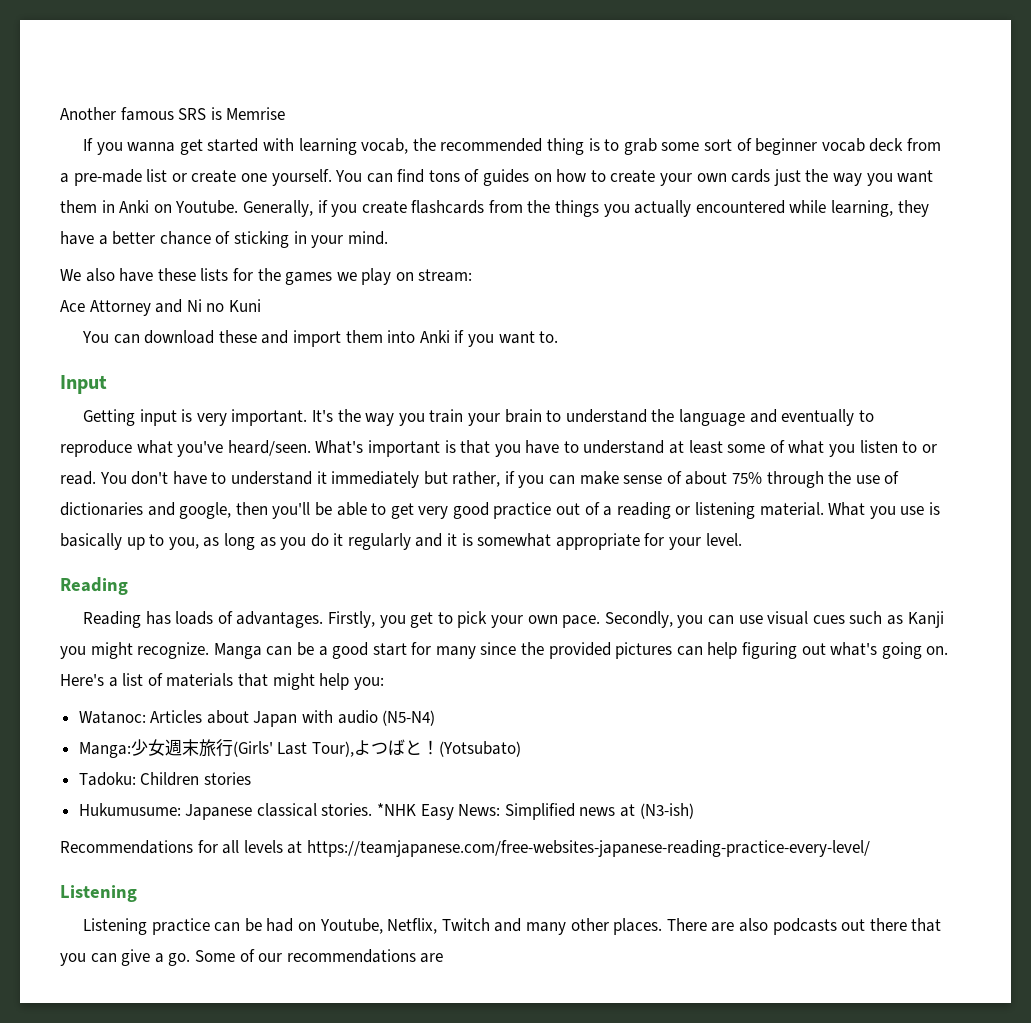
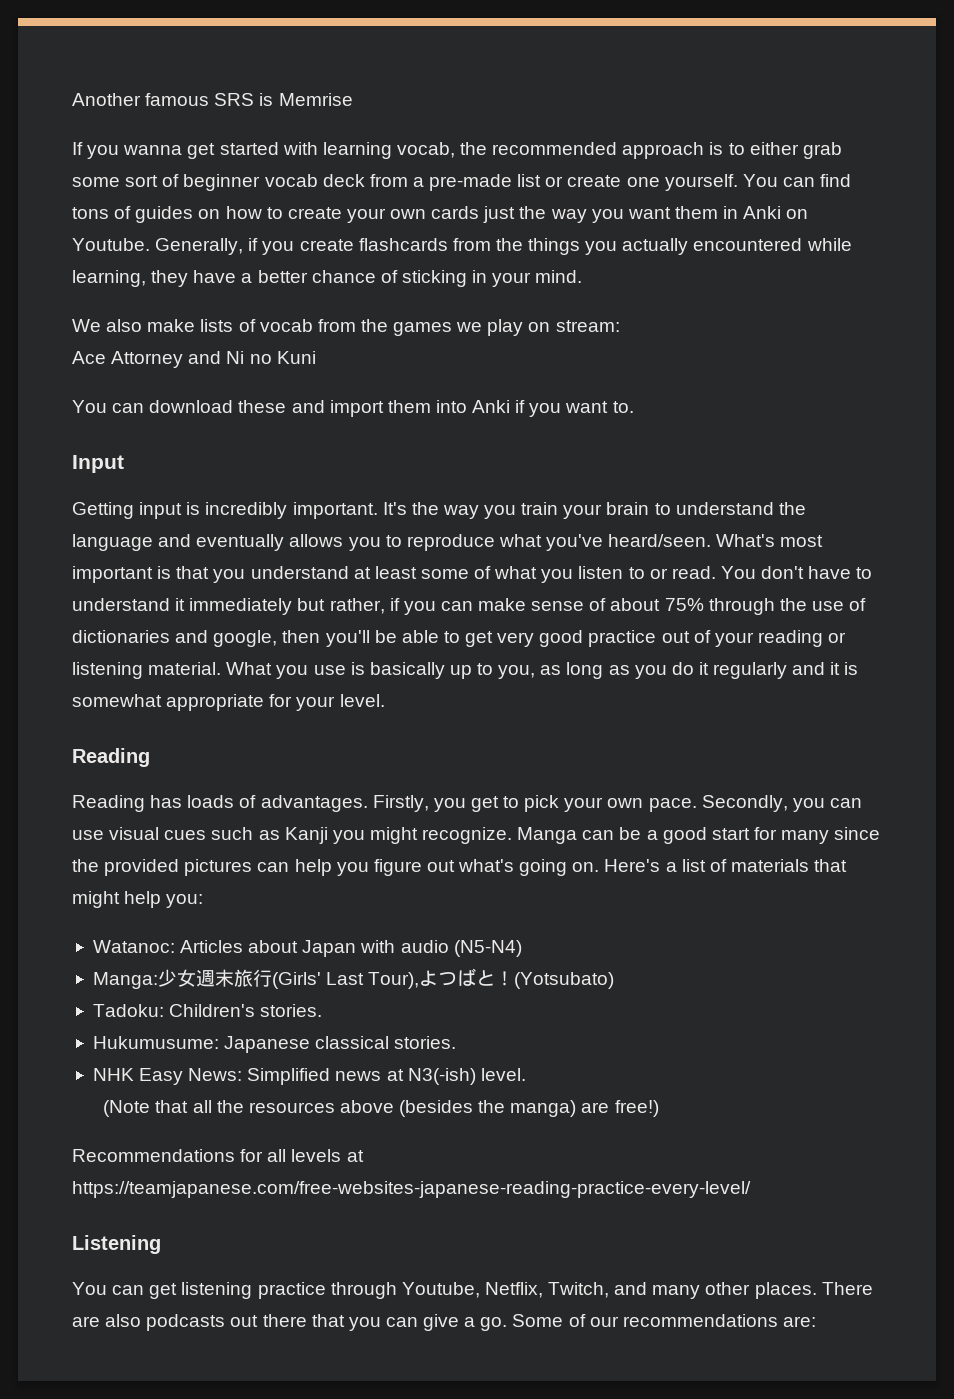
- If you wanna get started with learning vocab, the recommended thing is to grab some sort of beginner vocab deck from a pre-made list or create one yourself.
+ If you wanna get started with learning vocab, the recommended approach is to either grab some sort of beginner vocab deck from a pre-made list or create one yourself.
- We also have these lists for the games we play on stream:
+ We also make lists of vocab from the games we play on stream:
- Getting input is very important.
+ Getting input is incredibly important.
- It's the way you train your brain to understand the language and eventually to reproduce what you've heard/seen.
+ It's the way you train your brain to understand the language and eventually allows you to reproduce what you've heard/seen.
- What's important is that you have to understand at least some of what you listen to or read.
+ What's most important is that you understand at least some of what you listen to or read.
- You don't have to understand it immediately but rather, if you can make sense of about 75% through the use of dictionaries and google, then you'll be able to get very good practice out of a reading or listening material.
+ You don't have to understand it immediately but rather, if you can make sense of about 75% through the use of dictionaries and google, then you'll be able to get very good practice out of your reading or listening material.
- Manga can be a good start for many since the provided pictures can help figuring out what's going on.
+ Manga can be a good start for many since the provided pictures can help you figure out what's going on.
- Tadoku: Children stories
+ Tadoku: Children's stories.
- Hukumusume: Japanese classical stories. *NHK Easy News: Simplified news at (N3-ish)
+ Hukumusume: Japanese classical stories.
+ NHK Easy News: Simplified news at N3(-ish) level.
+ (Note that all the resources above (besides the manga) are free!)
- Listening practice can be had on Youtube, Netflix, Twitch and many other places.
+ You can get listening practice through Youtube, Netflix, Twitch, and many other places.
- Some of our recommendations are
+ Some of our recommendations are:

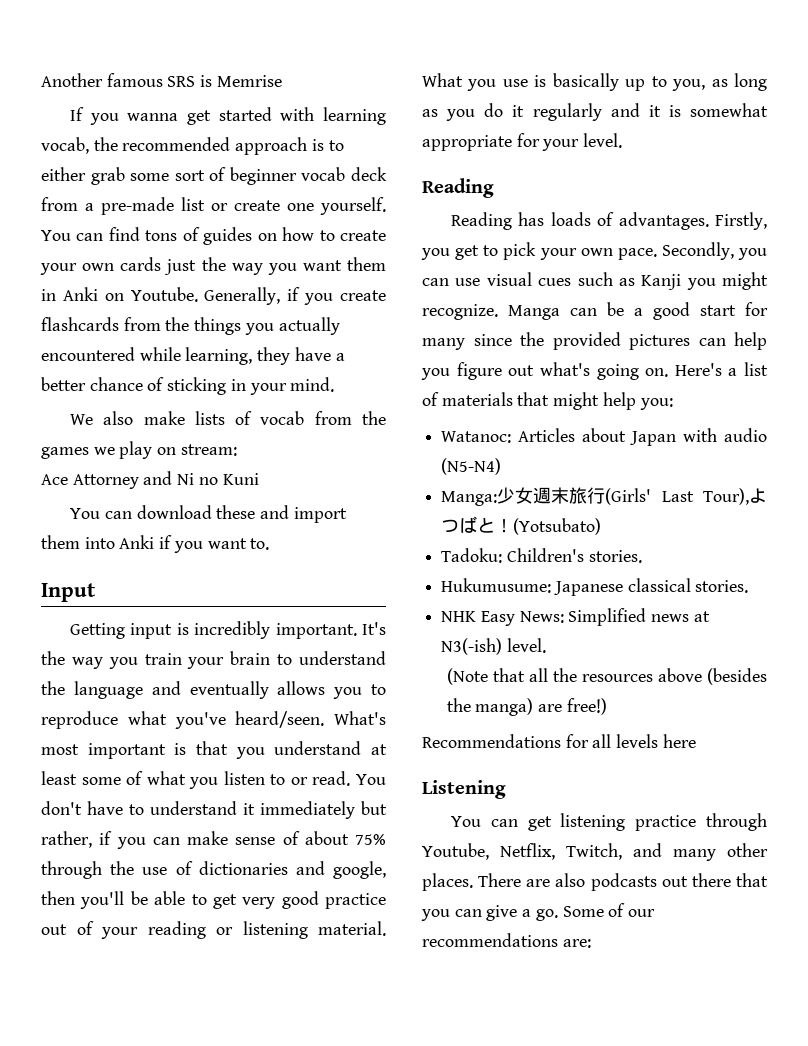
- Recommendations for all levels at https://teamjapanese.com/free-websites-japanese-reading-practice-every-level/
+ Recommendations for all levels here

